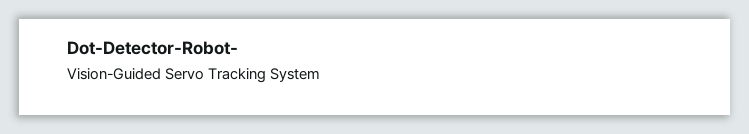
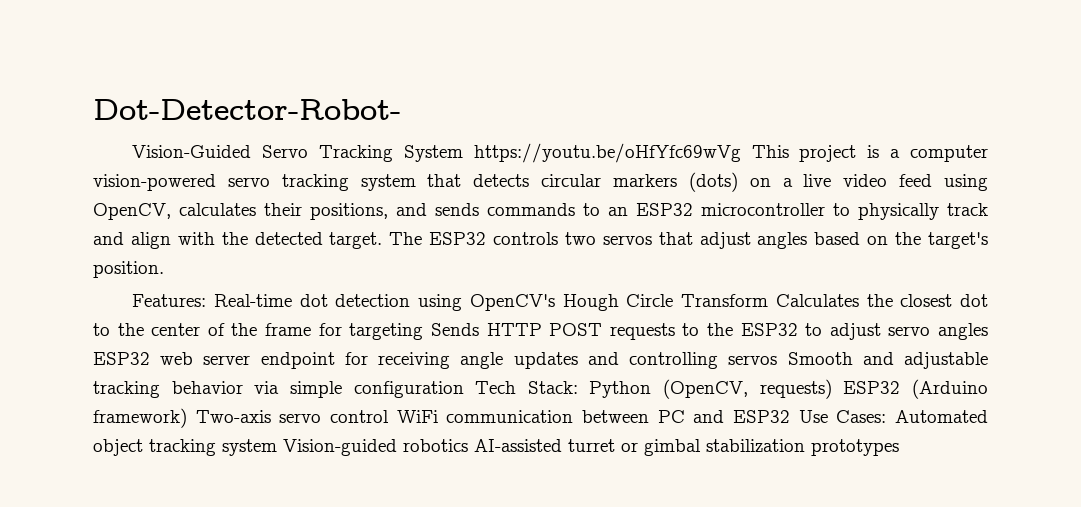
- Vision-Guided Servo Tracking System
+ Vision-Guided Servo Tracking System https://youtu.be/oHfYfc69wVg This project is a computer vision-powered servo tracking system that detects circular markers (dots) on a live video feed using OpenCV, calculates their positions, and sends commands to an ESP32 microcontroller to physically track and align with the detected target. The ESP32 controls two servos that adjust angles based on the target's position.
+ Features: Real-time dot detection using OpenCV's Hough Circle Transform Calculates the closest dot to the center of the frame for targeting Sends HTTP POST requests to the ESP32 to adjust servo angles ESP32 web server endpoint for receiving angle updates and controlling servos Smooth and adjustable tracking behavior via simple configuration Tech Stack: Python (OpenCV, requests) ESP32 (Arduino framework) Two-axis servo control WiFi communication between PC and ESP32 Use Cases: Automated object tracking system Vision-guided robotics AI-assisted turret or gimbal stabilization prototypes

